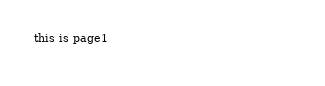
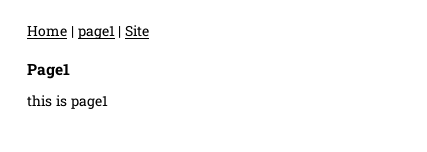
+ Home | page1 | Site
+ Page1

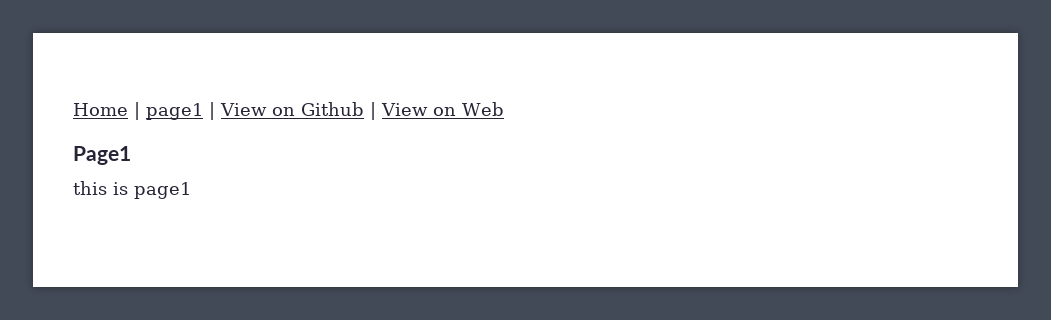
- Home | page1 | Site
+ Home | page1 | View on Github | View on Web

